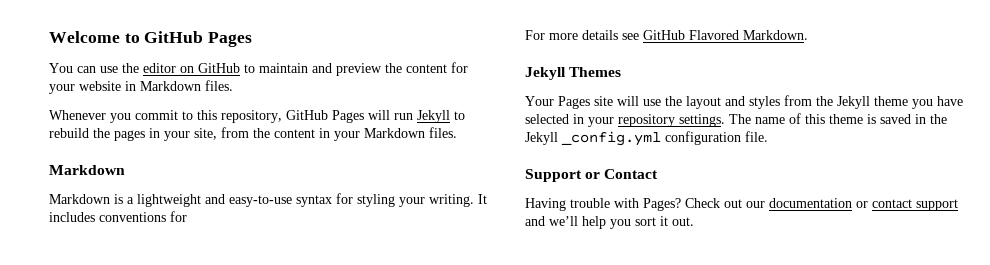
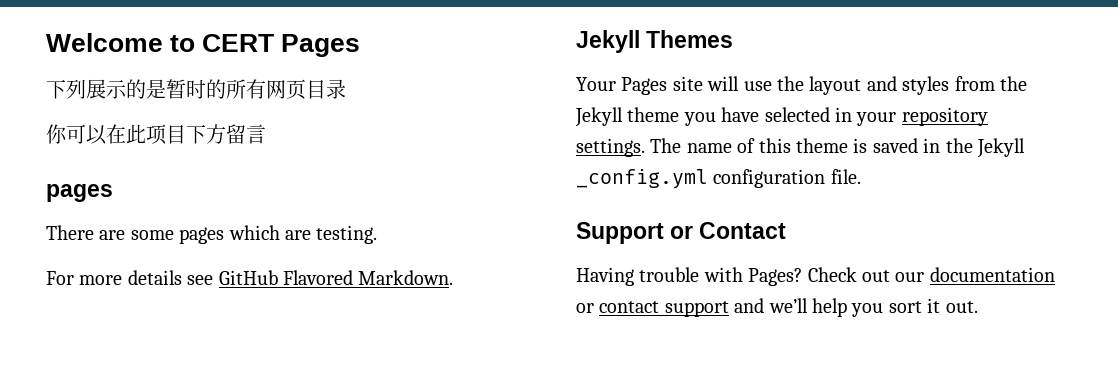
- Welcome to GitHub Pages
+ Welcome to CERT Pages
- You can use the editor on GitHub to maintain and preview the content for your website in Markdown files.
- Whenever you commit to this repository, GitHub Pages will run Jekyll to rebuild the pages in your site, from the content in your Markdown files.
- Markdown
- Markdown is a lightweight and easy-to-use syntax for styling your writing. It includes conventions for
+ 下列展示的是暂时的所有网页目录
+ 你可以在此项目下方留言
+ pages
+ There are some pages which are testing.

